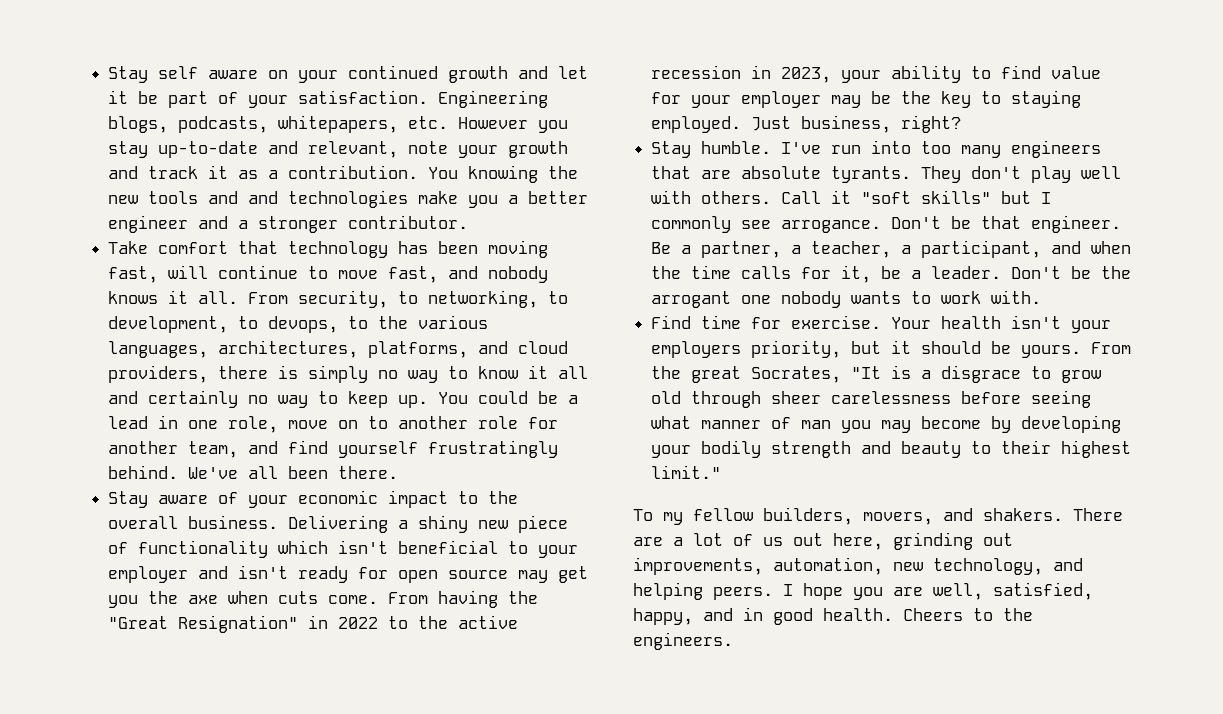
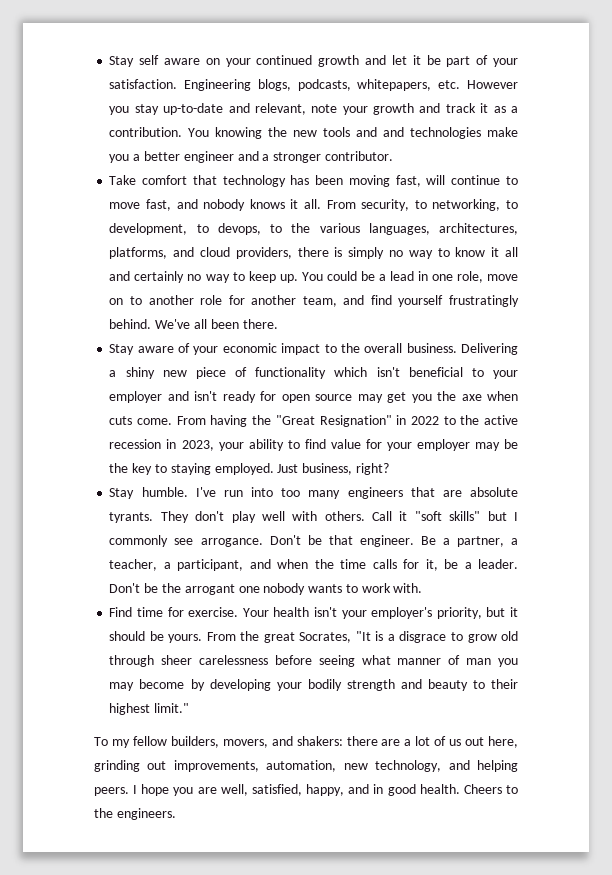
- Your health isn't your employers priority, but it should be yours.
+ Your health isn't your employer's priority, but it should be yours.
- To my fellow builders, movers, and shakers. There are a lot of us out here, grinding out improvements, automation, new technology, and helping peers.
+ To my fellow builders, movers, and shakers: there are a lot of us out here, grinding out improvements, automation, new technology, and helping peers.

